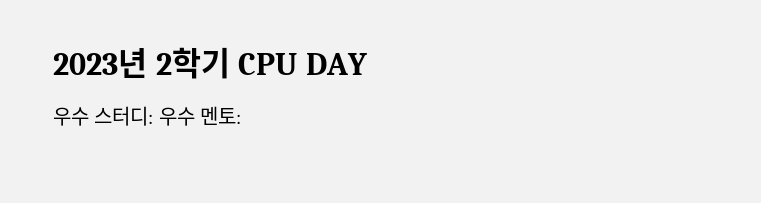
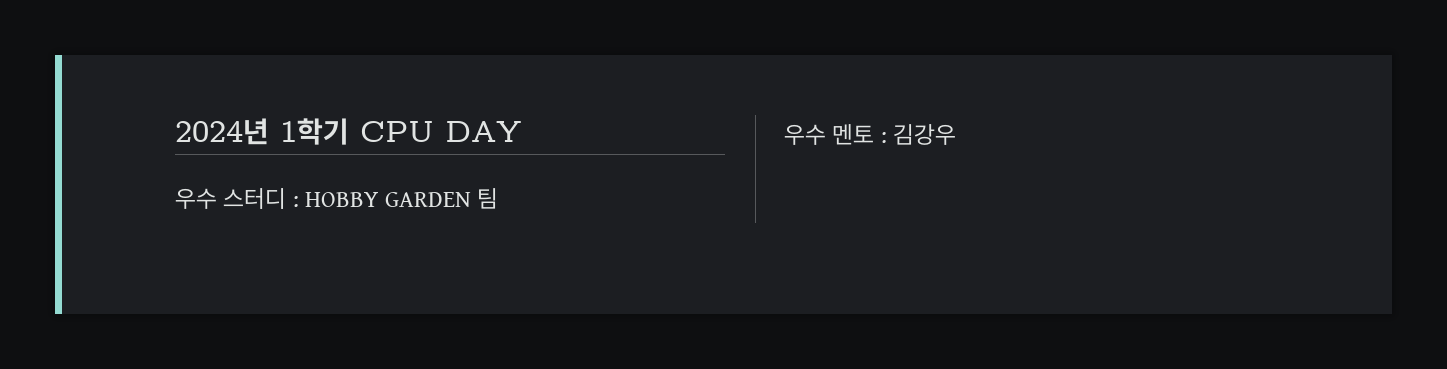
- 2023년 2학기 CPU DAY
+ 2024년 1학기 CPU DAY
- 우수 스터디: 우수 멘토:
+ 우수 스터디 : HOBBY GARDEN 팀
+ 우수 멘토 : 김강우

